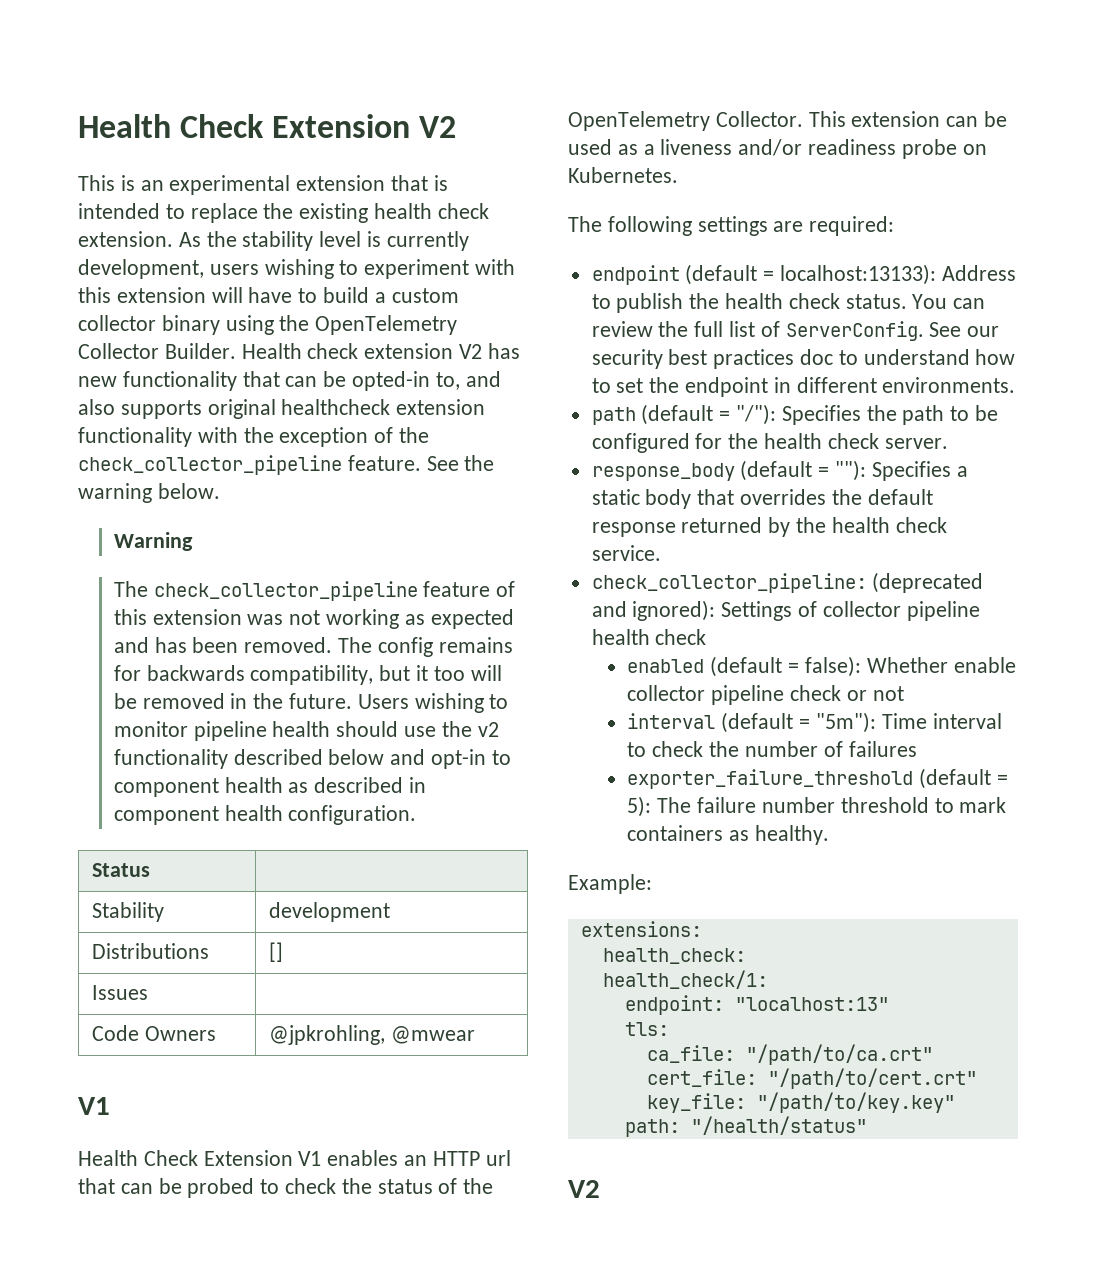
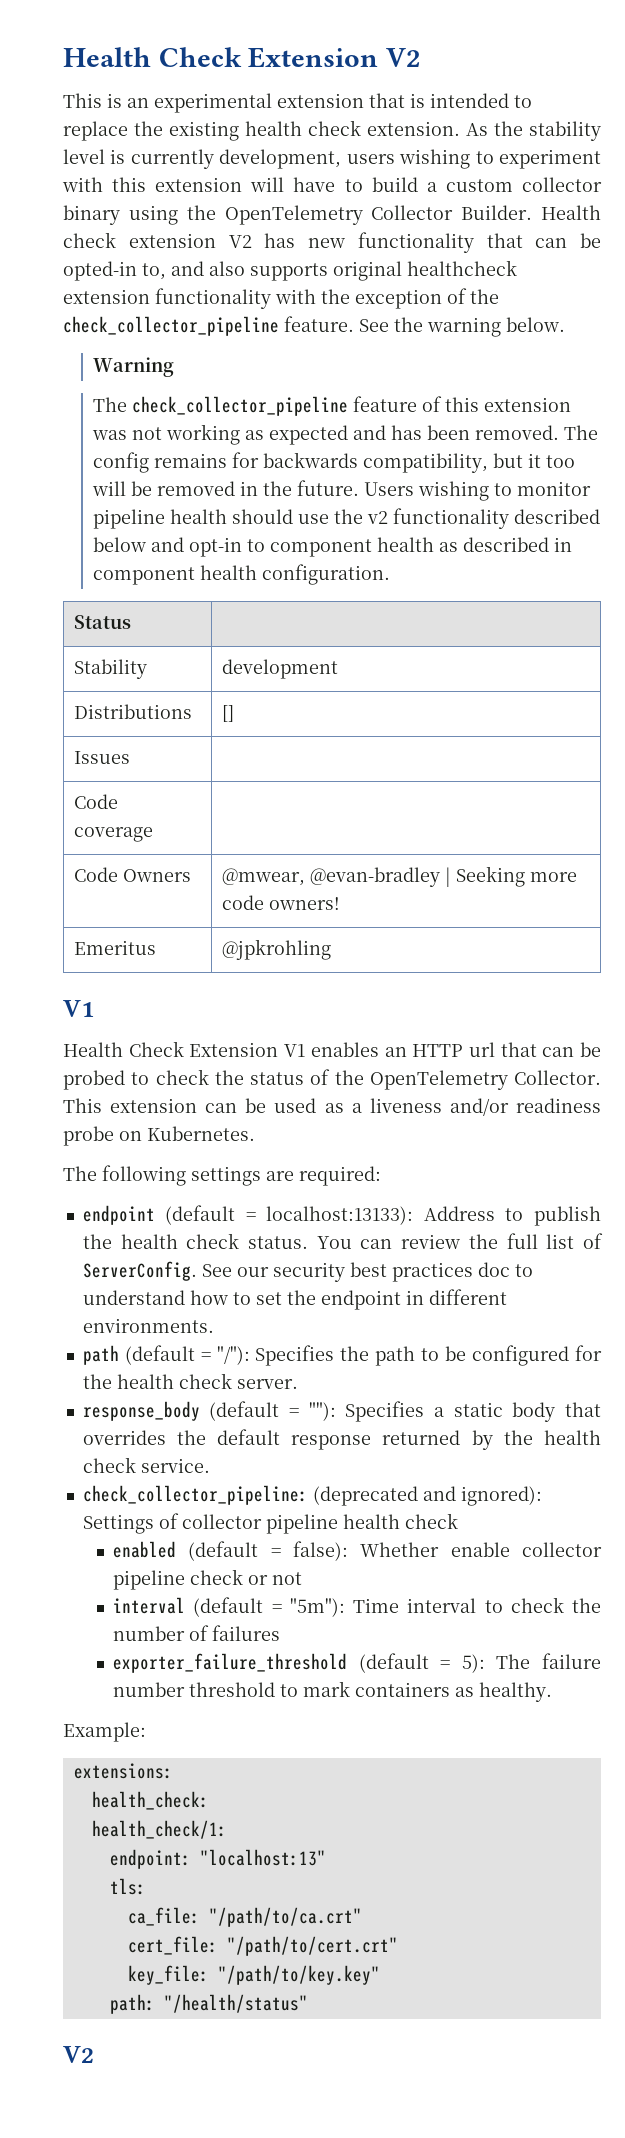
+ Code coverage |
- Code Owners | @jpkrohling, @mwear
+ Code Owners | @mwear, @evan-bradley | Seeking more code owners!
+ Emeritus | @jpkrohling

